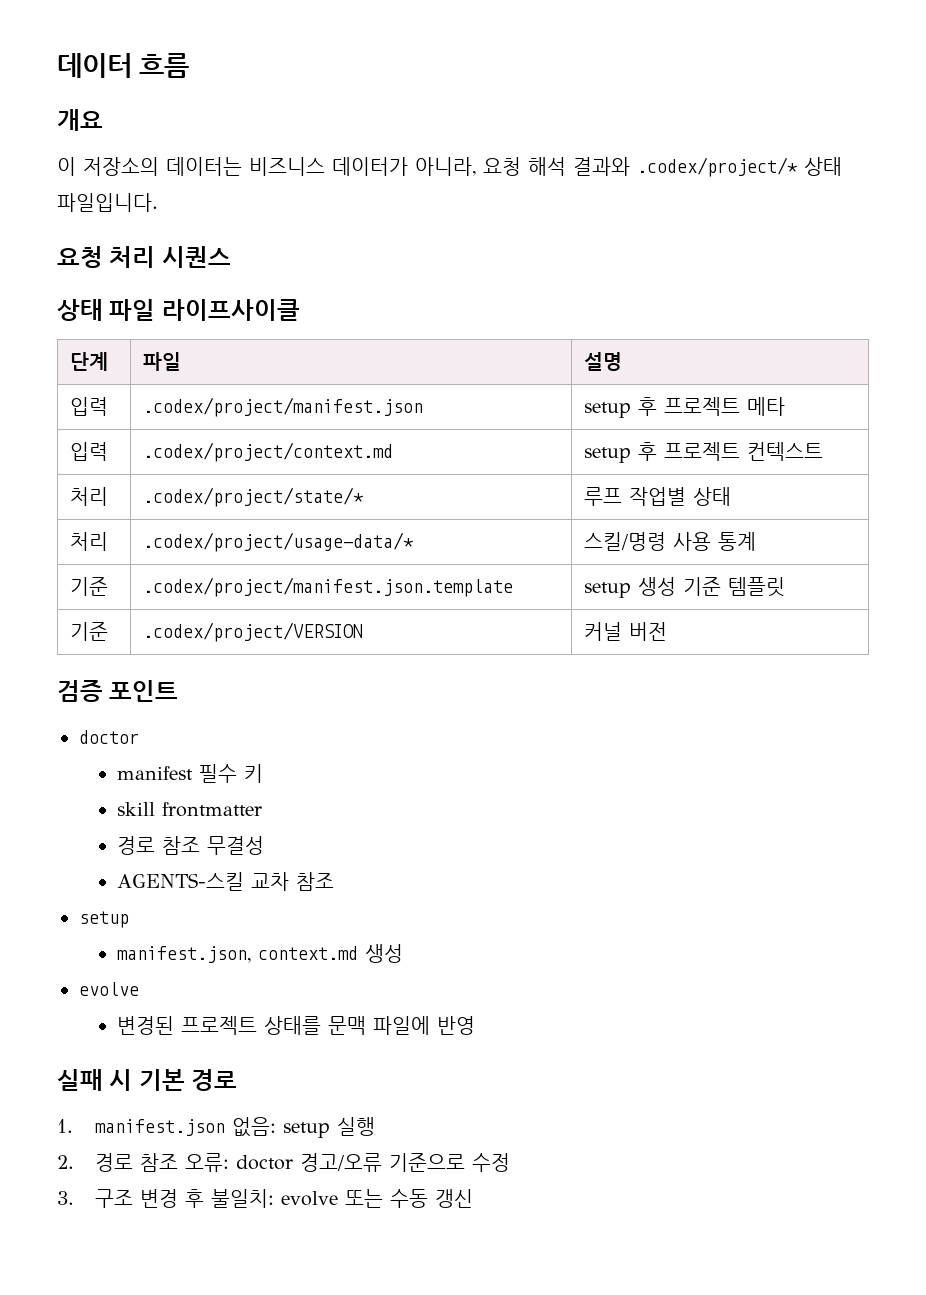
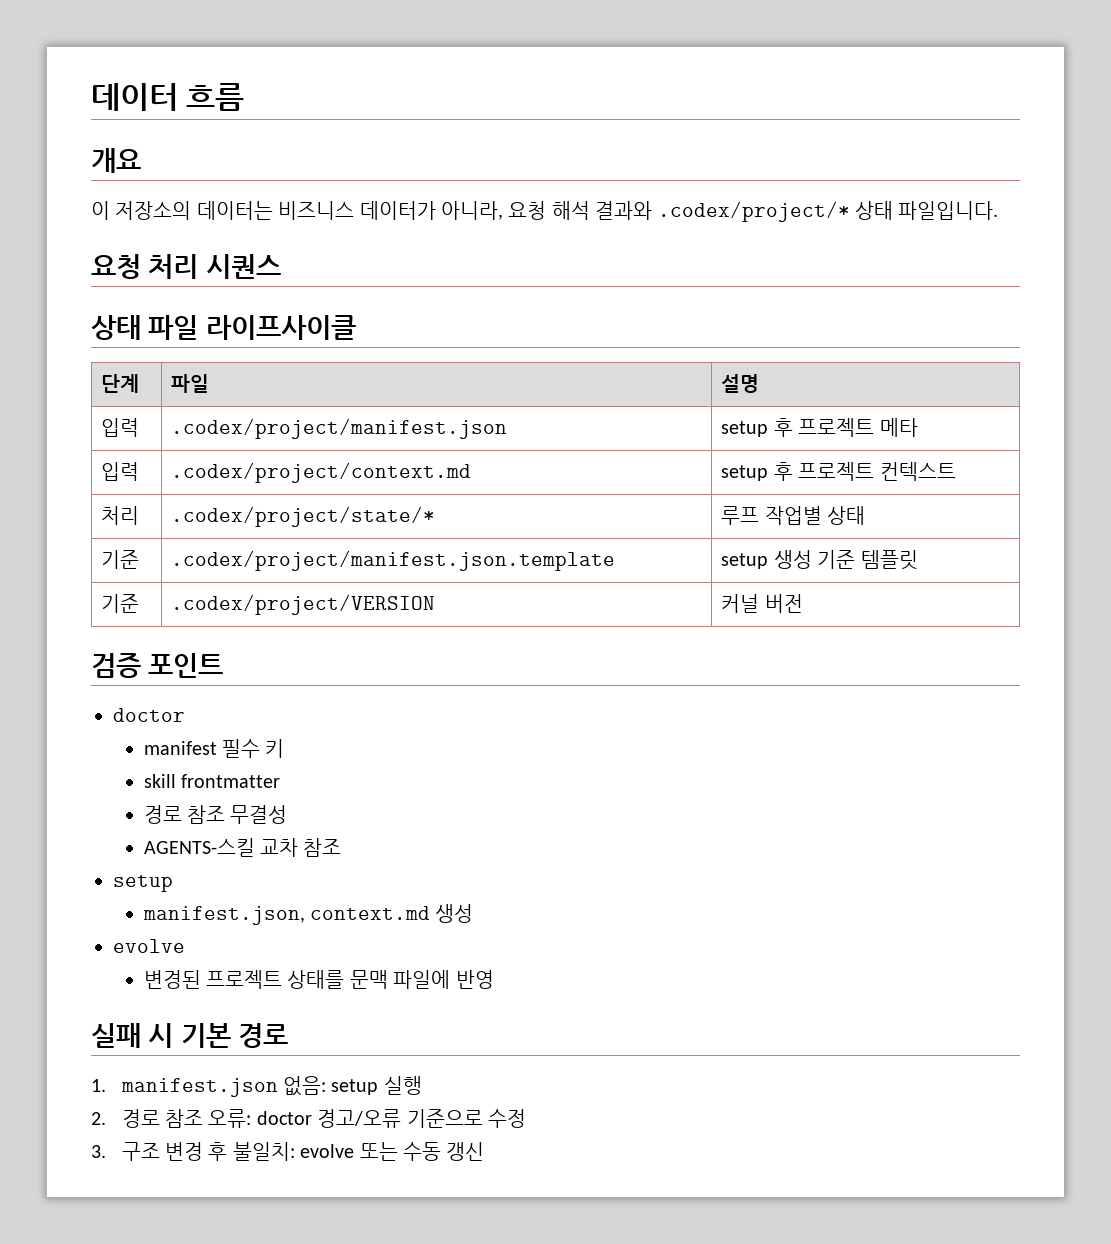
- 처리 | .codex/project/usage-data/* | 스킬/명령 사용 통계

